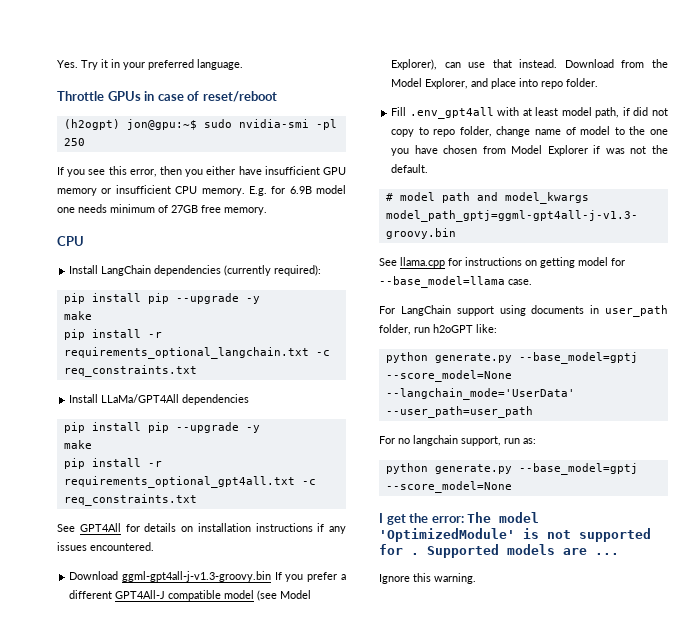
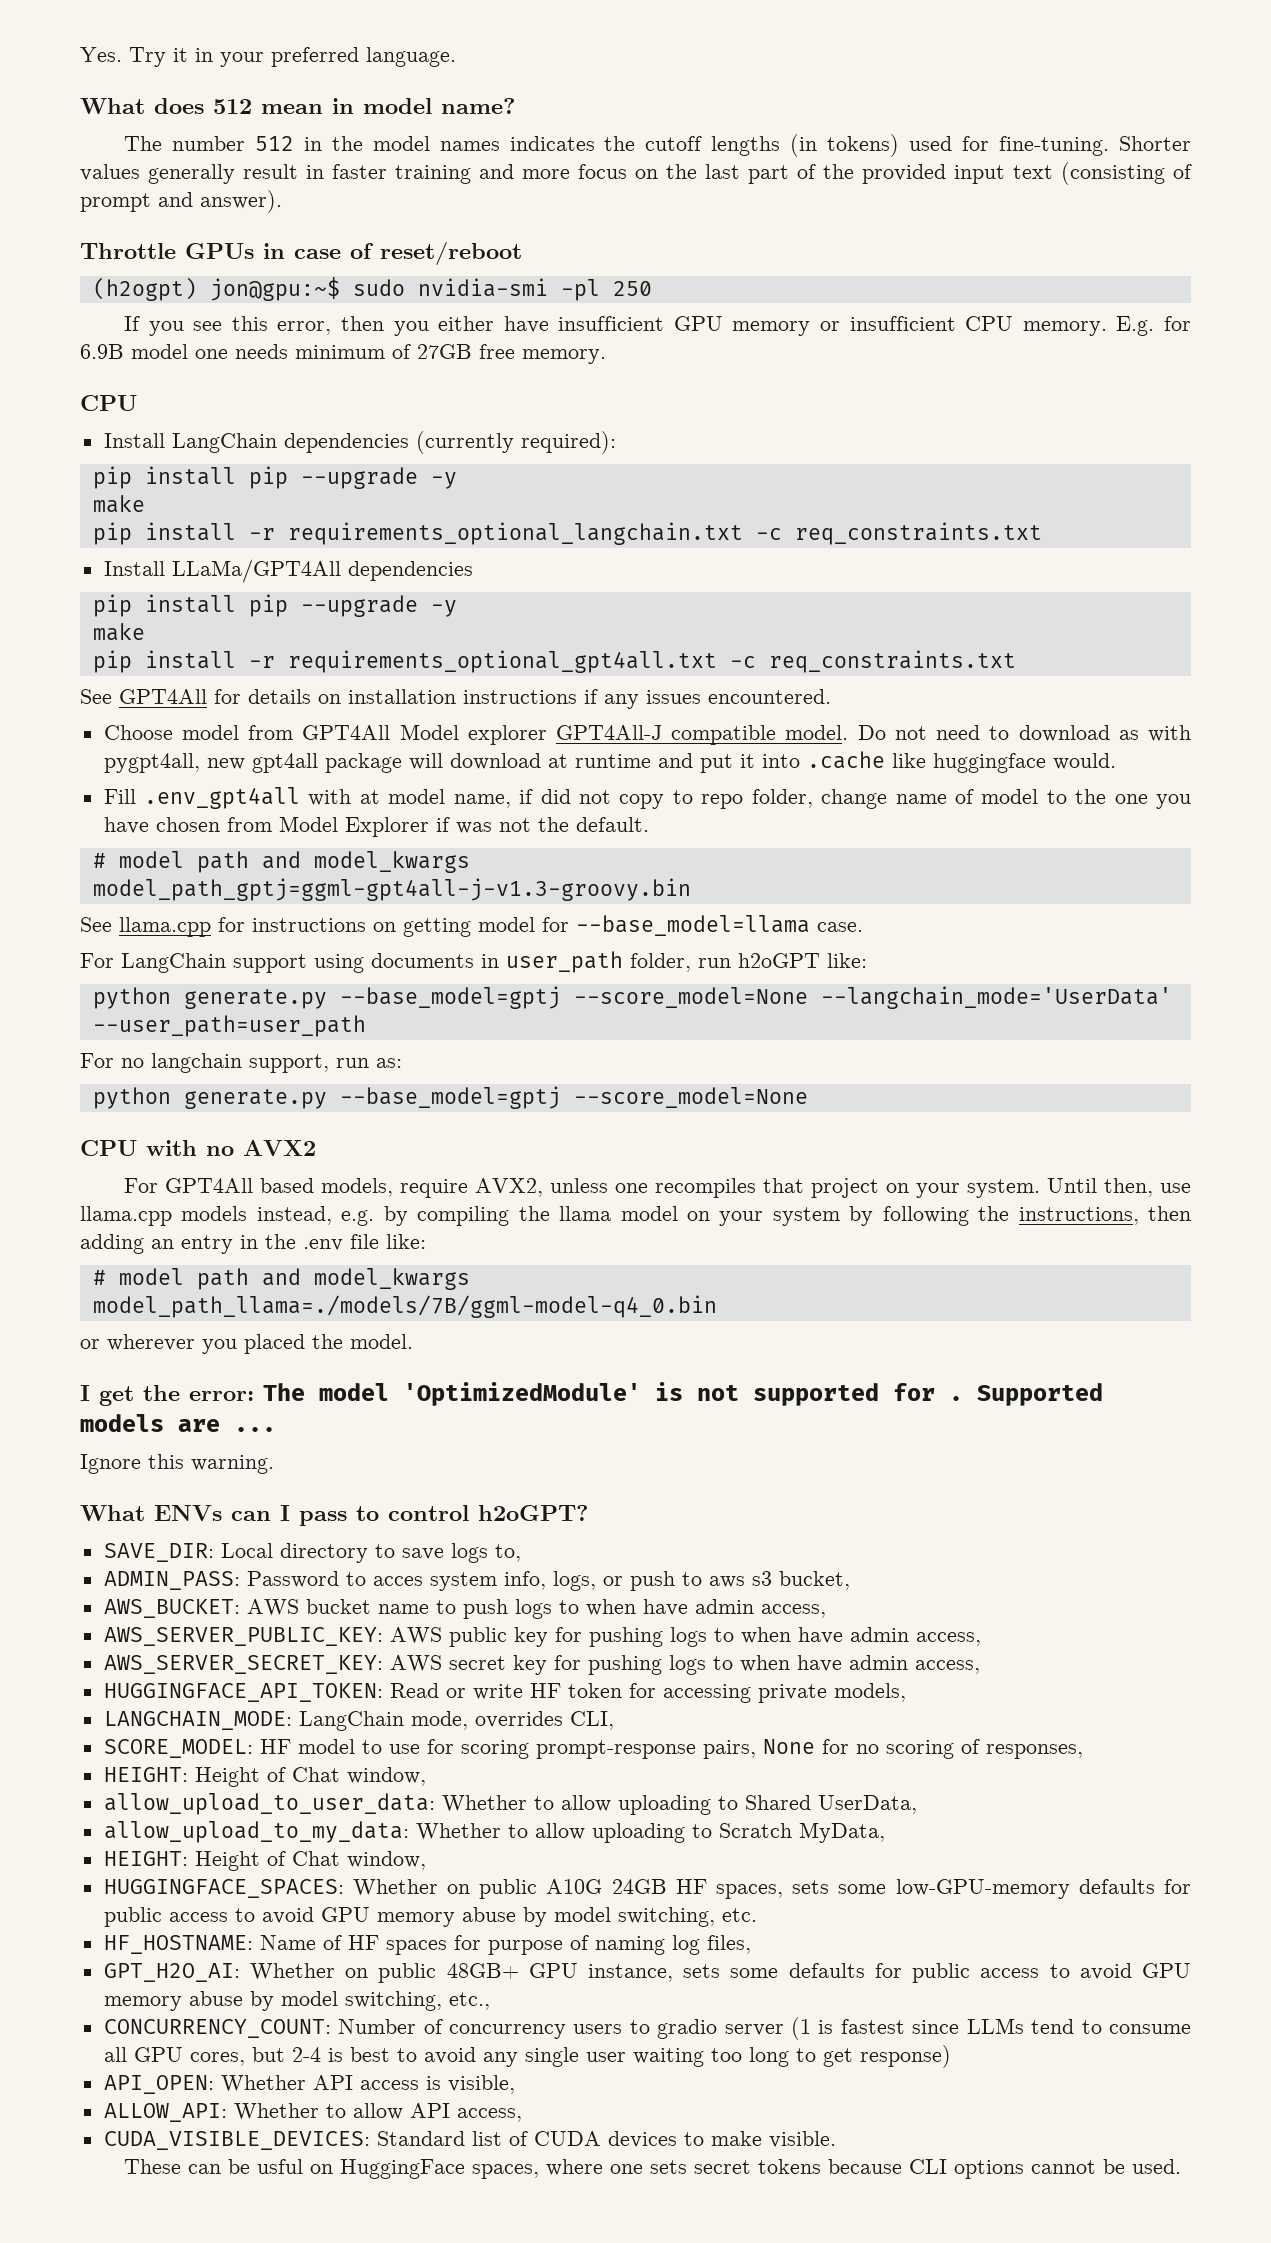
+ What does 512 mean in model name?
+ The number 512 in the model names indicates the cutoff lengths (in tokens) used for fine-tuning. Shorter values generally result in faster training and more focus on the last part of the provided input text (consisting of prompt and answer).
- Download ggml-gpt4all-j-v1.3-groovy.bin If you prefer a different GPT4All-J compatible model (see Model Explorer), can use that instead. Download from the Model Explorer, and place into repo folder.
+ Choose model from GPT4All Model explorer GPT4All-J compatible model. Do not need to download as with pygpt4all, new gpt4all package will download at runtime and put it into .cache like huggingface would.
- Fill .env_gpt4all with at least model path, if did not copy to repo folder, change name of model to the one you have chosen from Model Explorer if was not the default.
+ Fill .env_gpt4all with at model name, if did not copy to repo folder, change name of model to the one you have chosen from Model Explorer if was not the default.
+ CPU with no AVX2
+ For GPT4All based models, require AVX2, unless one recompiles that project on your system. Until then, use llama.cpp models instead, e.g. by compiling the llama model on your system by following the instructions, then adding an entry in the .env file like:
+ # model path and model_kwargs
+ model_path_llama=./models/7B/ggml-model-q4_0.bin
+ or wherever you placed the model.
+ What ENVs can I pass to control h2oGPT?
+ SAVE_DIR: Local directory to save logs to,
+ ADMIN_PASS: Password to acces system info, logs, or push to aws s3 bucket,
+ AWS_BUCKET: AWS bucket name to push logs to when have admin access,
+ AWS_SERVER_PUBLIC_KEY: AWS public key for pushing logs to when have admin access,
+ AWS_SERVER_SECRET_KEY: AWS secret key for pushing logs to when have admin access,
+ HUGGINGFACE_API_TOKEN: Read or write HF token for accessing private models,
+ LANGCHAIN_MODE: LangChain mode, overrides CLI,
+ SCORE_MODEL: HF model to use for scoring prompt-response pairs, None for no scoring of responses,
+ HEIGHT: Height of Chat window,
+ allow_upload_to_user_data: Whether to allow uploading to Shared UserData,
+ allow_upload_to_my_data: Whether to allow uploading to Scratch MyData,
+ HEIGHT: Height of Chat window,
+ HUGGINGFACE_SPACES: Whether on public A10G 24GB HF spaces, sets some low-GPU-memory defaults for public access to avoid GPU memory abuse by model switching, etc.
+ HF_HOSTNAME: Name of HF spaces for purpose of naming log files,
+ GPT_H2O_AI: Whether on public 48GB+ GPU instance, sets some defaults for public access to avoid GPU memory abuse by model switching, etc.,
+ CONCURRENCY_COUNT: Number of concurrency users to gradio server (1 is fastest since LLMs tend to consume all GPU cores, but 2-4 is best to avoid any single user waiting too long to get response)
+ API_OPEN: Whether API access is visible,
+ ALLOW_API: Whether to allow API access,
+ CUDA_VISIBLE_DEVICES: Standard list of CUDA devices to make visible.
+ These can be usful on HuggingFace spaces, where one sets secret tokens because CLI options cannot be used.

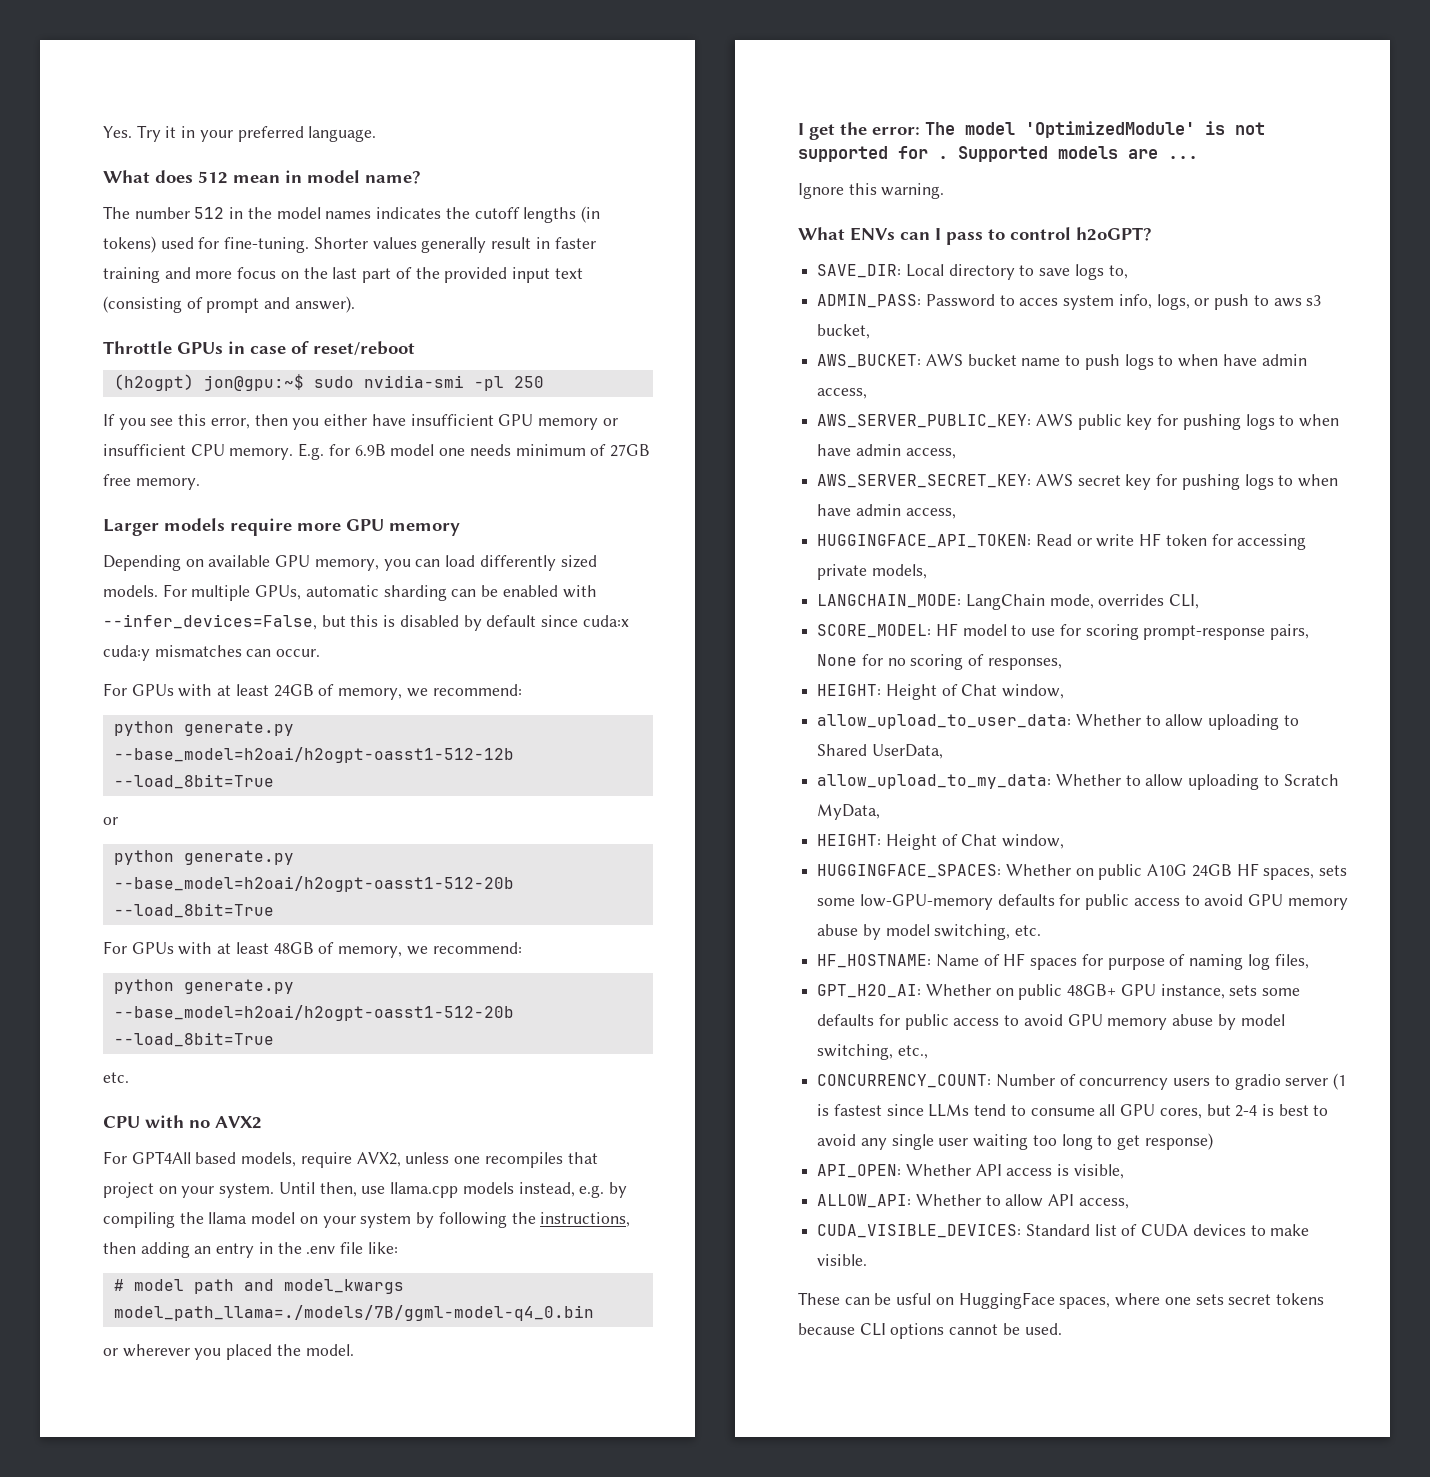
  E.g. for 6.9B model one needs minimum of 27GB free memory.
- CPU
- Install LangChain dependencies (currently required):
- pip install pip --upgrade -y
- make
- pip install -r requirements_optional_langchain.txt -c req_constraints.txt
- Install LLaMa/GPT4All dependencies
- pip install pip --upgrade -y
- make
- pip install -r requirements_optional_gpt4all.txt -c req_constraints.txt
- See GPT4All for details on installation instructions if any issues encountered.
- Choose model from GPT4All Model explorer GPT4All-J compatible model. Do not need to download as with pygpt4all, new gpt4all package will download at runtime and put it into .cache like huggingface would.
- Fill .env_gpt4all with at model name, if did not copy to repo folder, change name of model to the one you have chosen from Model Explorer if was not the default.
- # model path and model_kwargs
- model_path_gptj=ggml-gpt4all-j-v1.3-groovy.bin
- See llama.cpp for instructions on getting model for --base_model=llama case.
- For LangChain support using documents in user_path folder, run h2oGPT like:
- python generate.py --base_model=gptj --score_model=None --langchain_mode='UserData' --user_path=user_path
- For no langchain support, run as:
- python generate.py --base_model=gptj --score_model=None
+ Larger models require more GPU memory
+ Depending on available GPU memory, you can load differently sized models. For multiple GPUs, automatic sharding can be enabled with --infer_devices=False, but this is disabled by default since cuda:x cuda:y mismatches can occur.
+ For GPUs with at least 24GB of memory, we recommend:
+ python generate.py --base_model=h2oai/h2ogpt-oasst1-512-12b --load_8bit=True
+ or
+ python generate.py --base_model=h2oai/h2ogpt-oasst1-512-20b --load_8bit=True
+ For GPUs with at least 48GB of memory, we recommend:
+ python generate.py --base_model=h2oai/h2ogpt-oasst1-512-20b --load_8bit=True
+ etc.

